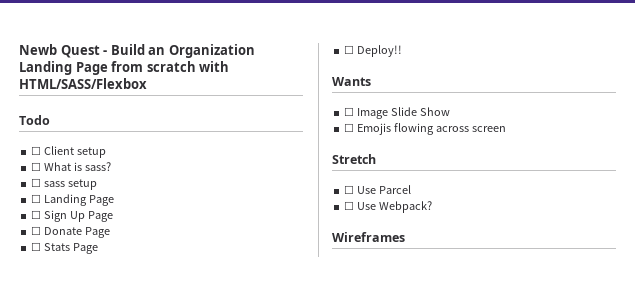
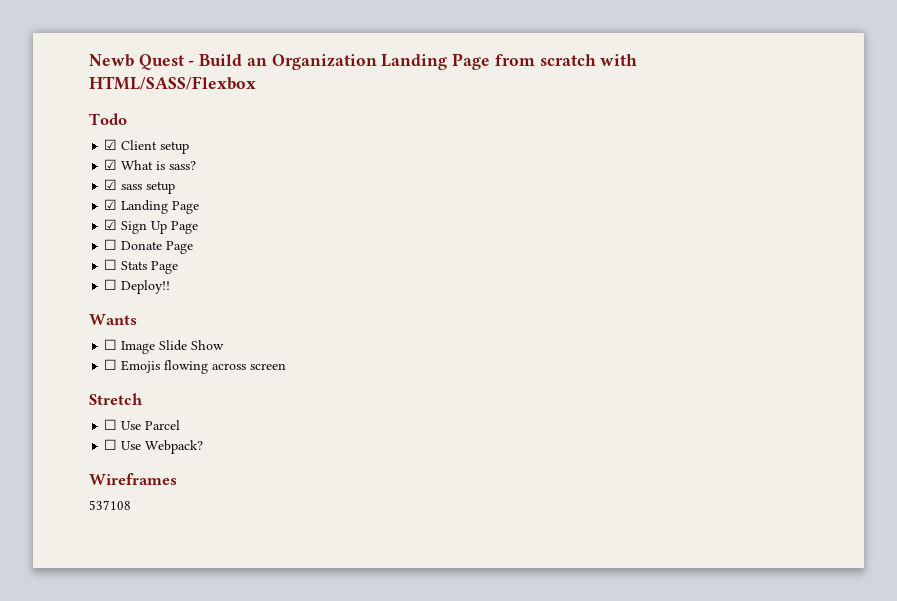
- ☐ Client setup
+ ☑ Client setup
- ☐ What is sass?
+ ☑ What is sass?
- ☐ sass setup
+ ☑ sass setup
- ☐ Landing Page
+ ☑ Landing Page
- ☐ Sign Up Page
+ ☑ Sign Up Page
+ 537108

